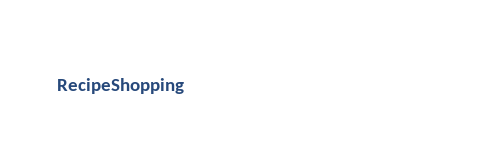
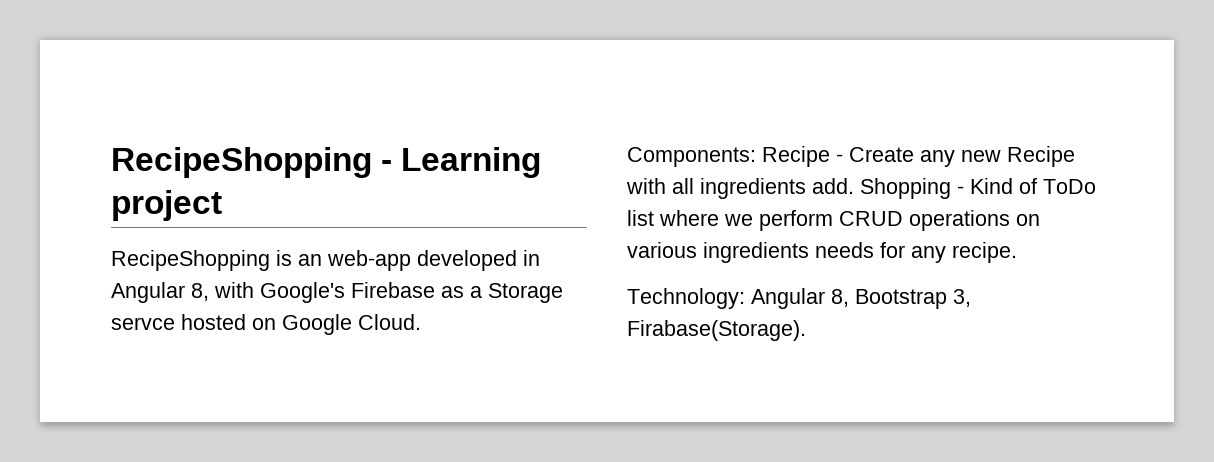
- RecipeShopping
+ RecipeShopping - Learning project
+ RecipeShopping is an web-app developed in Angular 8, with Google's Firebase as a Storage servce hosted on Google Cloud.
+ Components: Recipe - Create any new Recipe with all ingredients add. Shopping - Kind of ToDo list where we perform CRUD operations on various ingredients needs for any recipe.
+ Technology: Angular 8, Bootstrap 3, Firabase(Storage).

